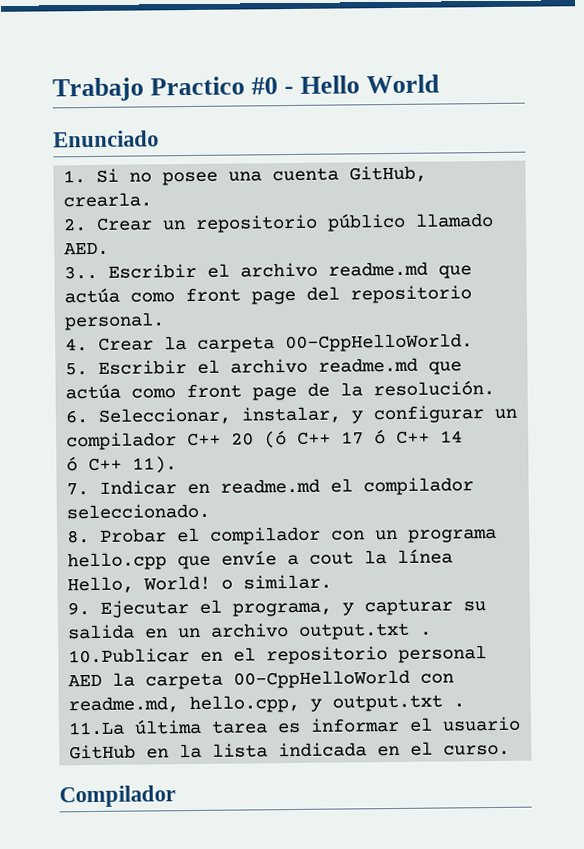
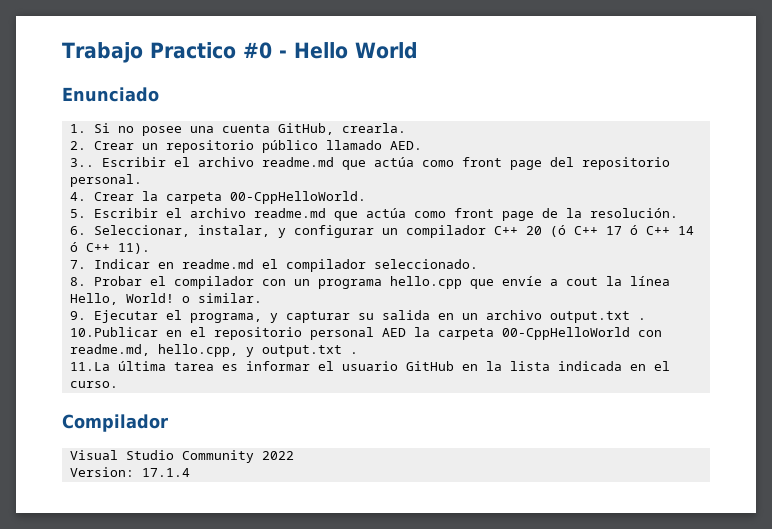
+ Visual Studio Community 2022
+ Version: 17.1.4

